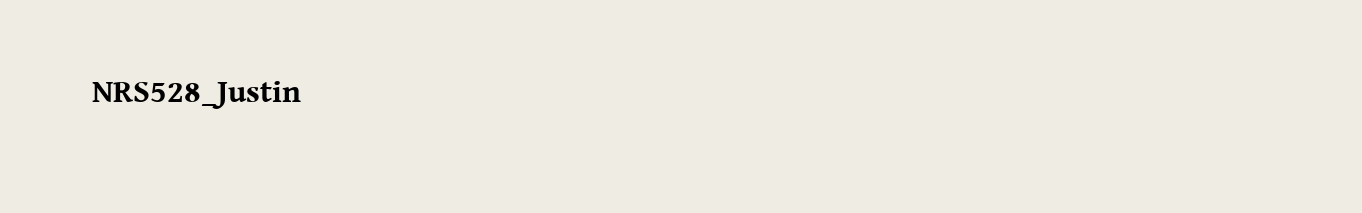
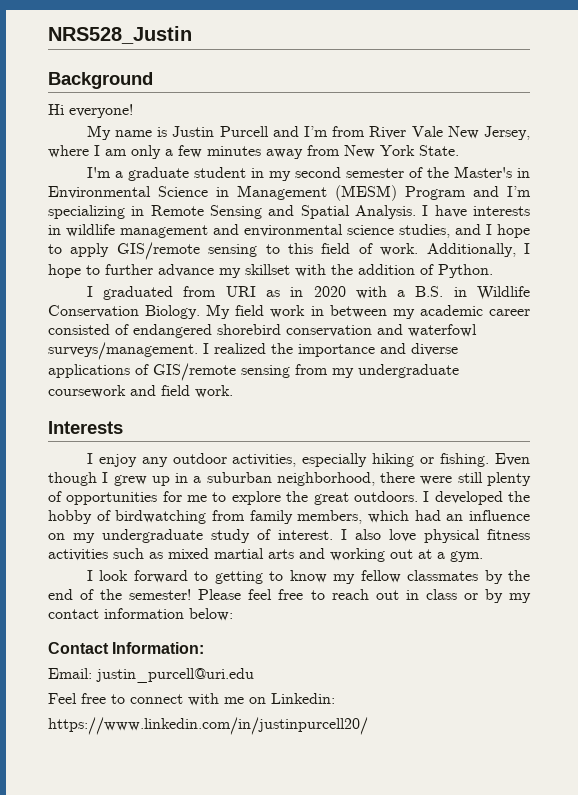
+ Background
+ Hi everyone!
+ My name is Justin Purcell and I’m from River Vale New Jersey, where I am only a few minutes away from New York State.
+ I'm a graduate student in my second semester of the Master's in Environmental Science in Management (MESM) Program and I’m specializing in Remote Sensing and Spatial Analysis. I have interests in wildlife management and environmental science studies, and I hope to apply GIS/remote sensing to this field of work. Additionally, I hope to further advance my skillset with the addition of Python.
+ I graduated from URI as in 2020 with a B.S. in Wildlife Conservation Biology. My field work in between my academic career consisted of endangered shorebird conservation and waterfowl surveys/management. I realized the importance and diverse applications of GIS/remote sensing from my undergraduate coursework and field work.
+ Interests
+ I enjoy any outdoor activities, especially hiking or fishing. Even though I grew up in a suburban neighborhood, there were still plenty of opportunities for me to explore the great outdoors. I developed the hobby of birdwatching from family members, which had an influence on my undergraduate study of interest. I also love physical fitness activities such as mixed martial arts and working out at a gym.
+ I look forward to getting to know my fellow classmates by the end of the semester! Please feel free to reach out in class or by my contact information below:
+ Contact Information:
+ Email: justin_purcell@uri.edu
+ Feel free to connect with me on Linkedin:
+ https://www.linkedin.com/in/justinpurcell20/

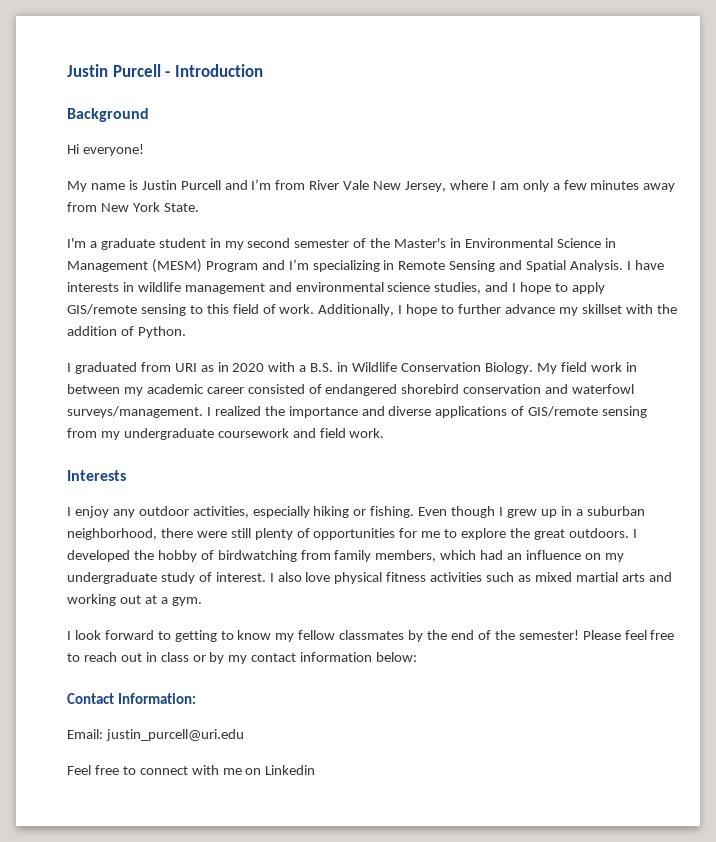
- NRS528_Justin
+ Justin Purcell - Introduction
- Feel free to connect with me on Linkedin:
- https://www.linkedin.com/in/justinpurcell20/
+ Feel free to connect with me on Linkedin

